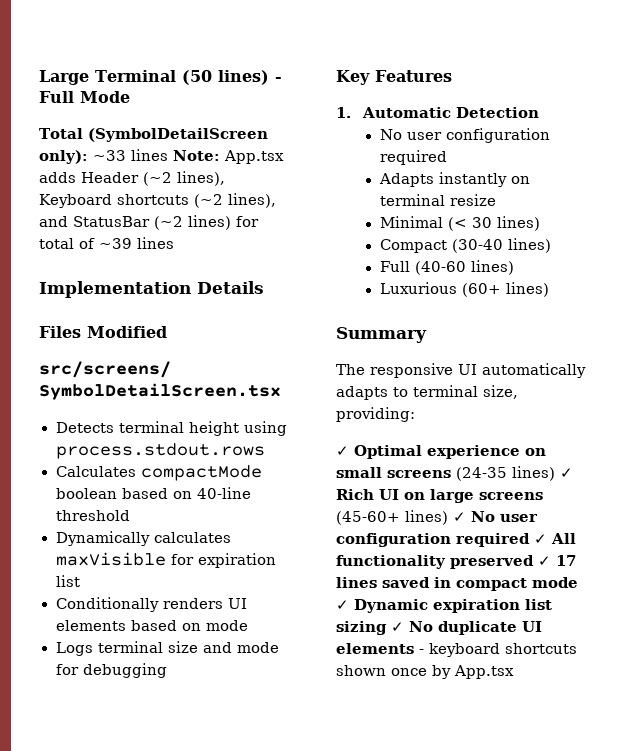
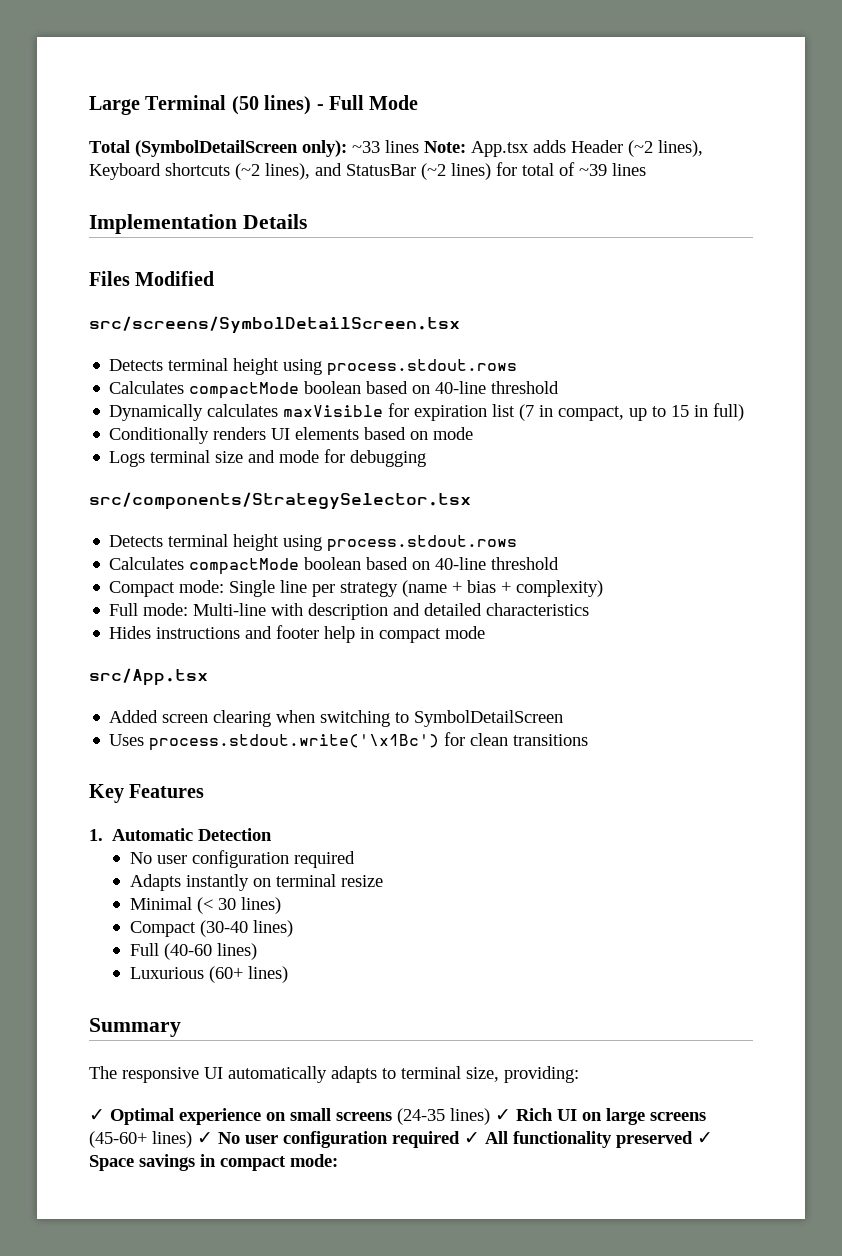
- Dynamically calculates maxVisible for expiration list
+ Dynamically calculates maxVisible for expiration list (7 in compact, up to 15 in full)
+ src/components/StrategySelector.tsx
+ Detects terminal height using process.stdout.rows
+ Calculates compactMode boolean based on 40-line threshold
+ Compact mode: Single line per strategy (name + bias + complexity)
+ Full mode: Multi-line with description and detailed characteristics
+ Hides instructions and footer help in compact mode
+ src/App.tsx
+ Added screen clearing when switching to SymbolDetailScreen
+ Uses process.stdout.write('\x1Bc') for clean transitions
- ✓ Optimal experience on small screens (24-35 lines) ✓ Rich UI on large screens (45-60+ lines) ✓ No user configuration required ✓ All functionality preserved ✓ 17 lines saved in compact mode ✓ Dynamic expiration list sizing ✓ No duplicate UI elements - keyboard shortcuts shown once by App.tsx
+ ✓ Optimal experience on small screens (24-35 lines) ✓ Rich UI on large screens (45-60+ lines) ✓ No user configuration required ✓ All functionality preserved ✓ Space savings in compact mode:

